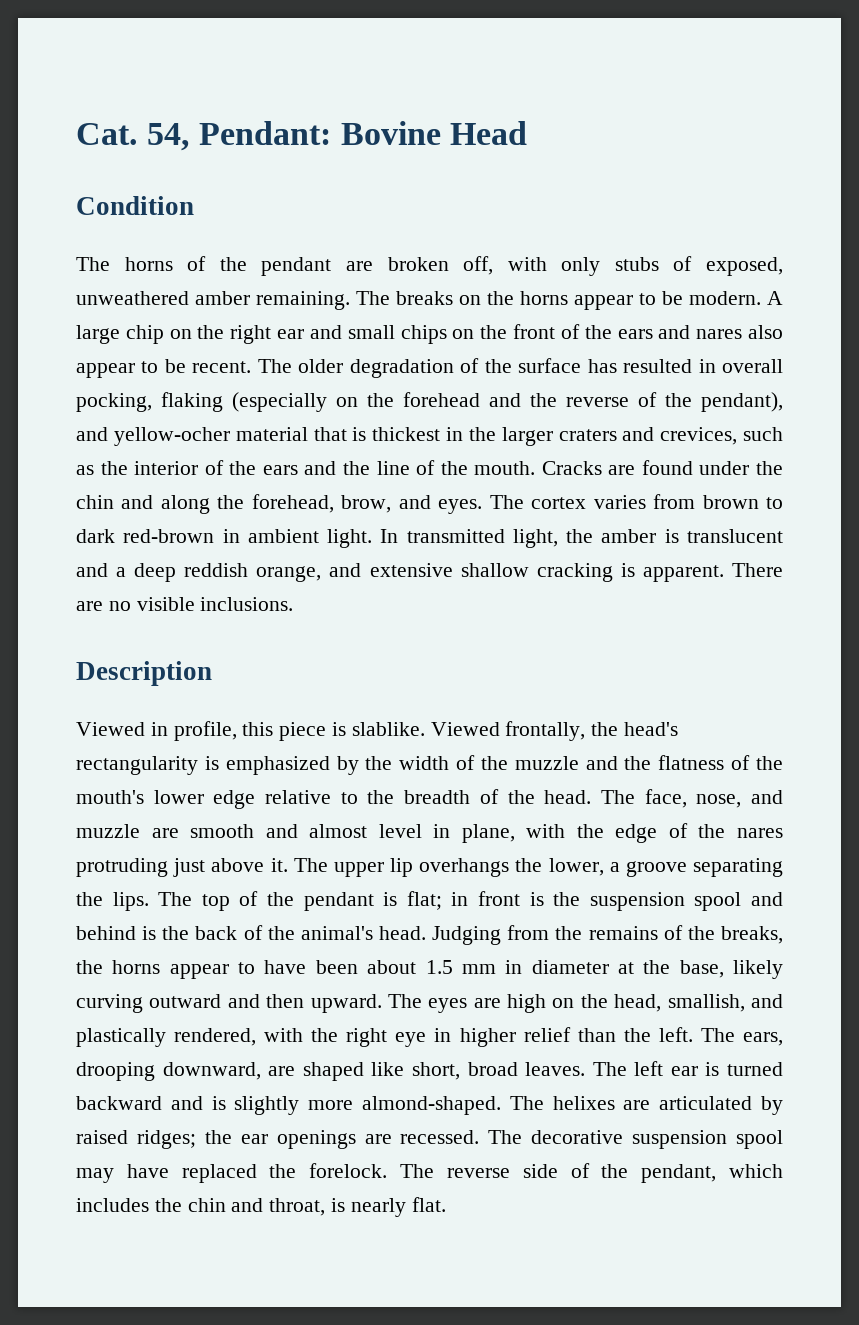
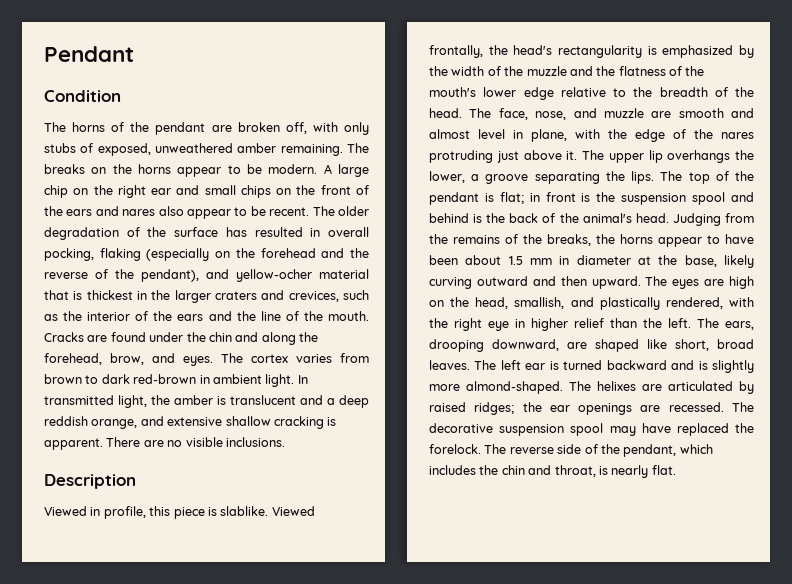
- Cat. 54, Pendant: Bovine Head
+ Pendant

